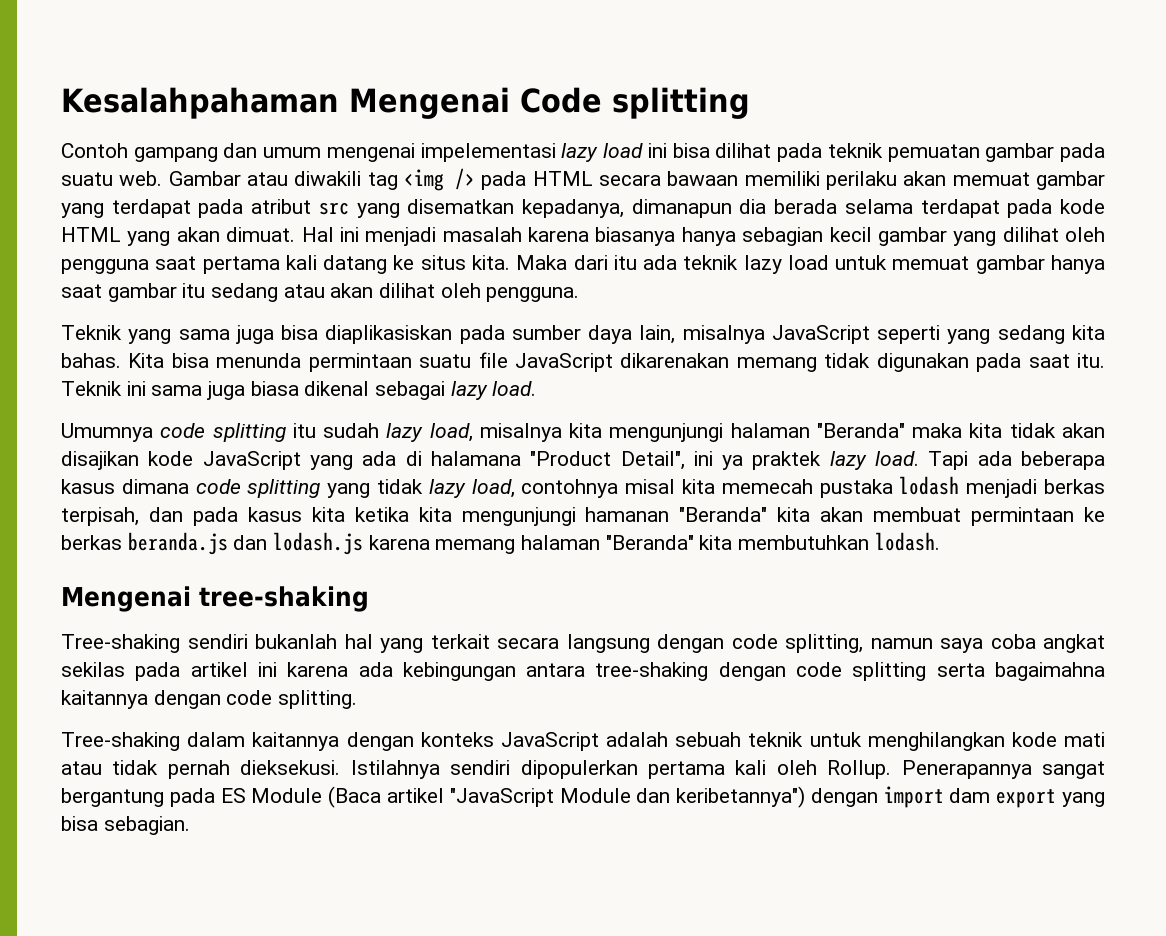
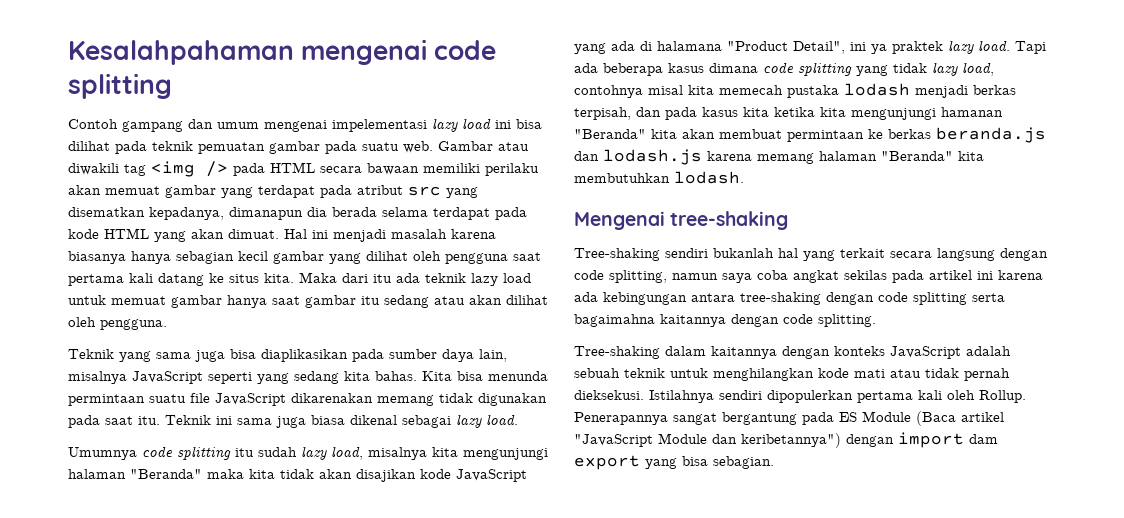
- Kesalahpahaman Mengenai Code splitting
+ Kesalahpahaman mengenai code splitting
- Teknik yang sama juga bisa diaplikasiskan pada sumber daya lain, misalnya JavaScript seperti yang sedang kita bahas.
+ Teknik yang sama juga bisa diaplikasikan pada sumber daya lain, misalnya JavaScript seperti yang sedang kita bahas.

